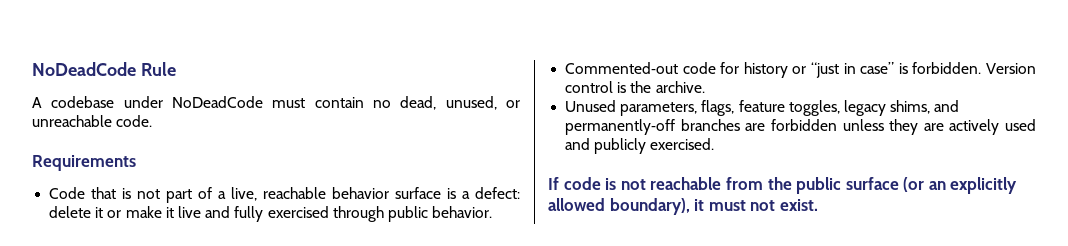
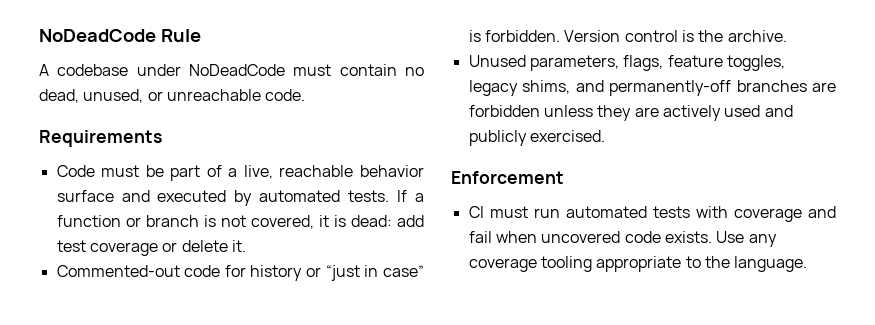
- Code that is not part of a live, reachable behavior surface is a defect: delete it or make it live and fully exercised through public behavior.
+ Code must be part of a live, reachable behavior surface and executed by automated tests. If a function or branch is not covered, it is dead: add test coverage or delete it.
- If code is not reachable from the public surface (or an explicitly allowed boundary), it must not exist.
+ Enforcement
+ CI must run automated tests with coverage and fail when uncovered code exists. Use any coverage tooling appropriate to the language.

